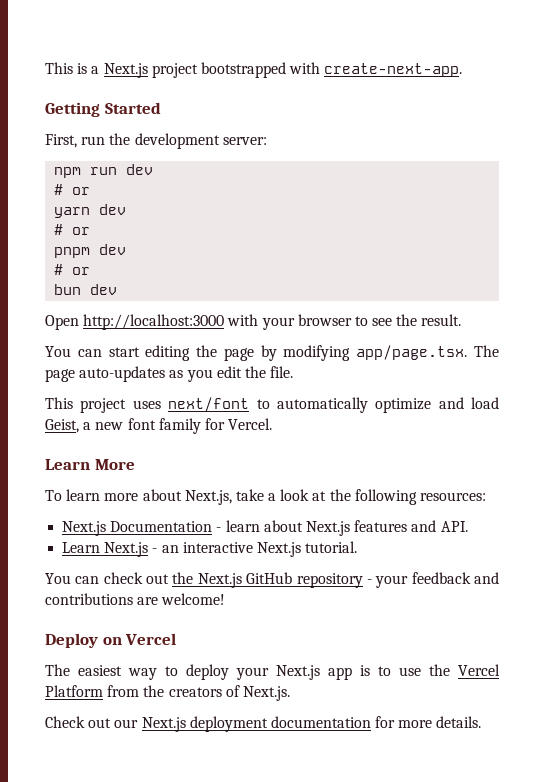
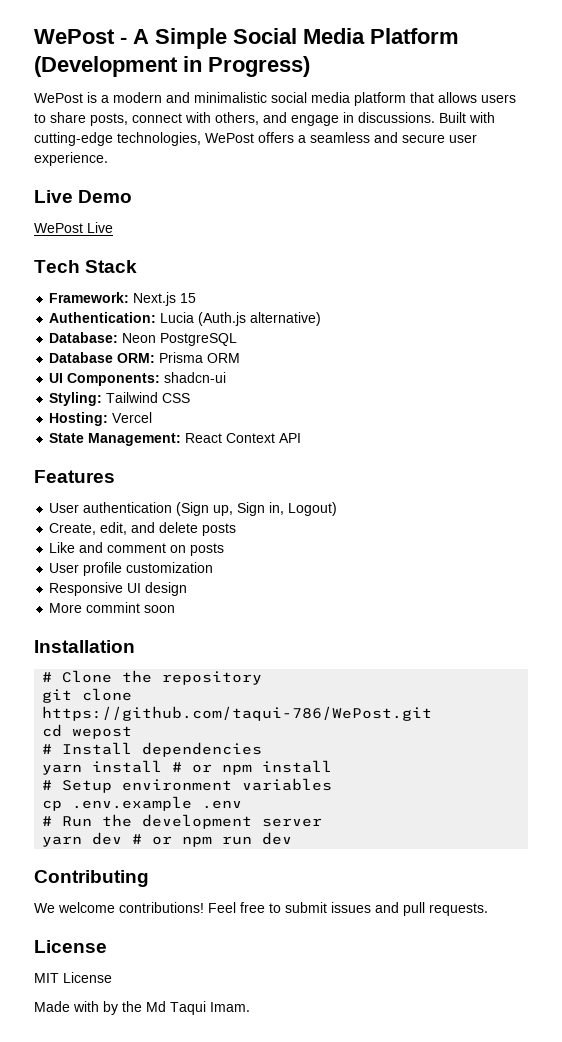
- This is a Next.js project bootstrapped with create-next-app.
- Getting Started
- First, run the development server:
- npm run dev
- # or
- yarn dev
- # or
- pnpm dev
- # or
- bun dev
- Open http://localhost:3000 with your browser to see the result.
- You can start editing the page by modifying app/page.tsx. The page auto-updates as you edit the file.
- This project uses next/font to automatically optimize and load Geist, a new font family for Vercel.
- Learn More
- To learn more about Next.js, take a look at the following resources:
- Next.js Documentation - learn about Next.js features and API.
- Learn Next.js - an interactive Next.js tutorial.
- You can check out the Next.js GitHub repository - your feedback and contributions are welcome!
- Deploy on Vercel
- The easiest way to deploy your Next.js app is to use the Vercel Platform from the creators of Next.js.
- Check out our Next.js deployment documentation for more details.
+ WePost - A Simple Social Media Platform (Development in Progress)
+ WePost is a modern and minimalistic social media platform that allows users to share posts, connect with others, and engage in discussions. Built with cutting-edge technologies, WePost offers a seamless and secure user experience.
+ Live Demo
+ WePost Live
+ Tech Stack
+ Framework: Next.js 15
+ Authentication: Lucia (Auth.js alternative)
+ Database: Neon PostgreSQL
+ Database ORM: Prisma ORM
+ UI Components: shadcn-ui
+ Styling: Tailwind CSS
+ Hosting: Vercel
+ State Management: React Context API
+ Features
+ User authentication (Sign up, Sign in, Logout)
+ Create, edit, and delete posts
+ Like and comment on posts
+ User profile customization
+ Responsive UI design
+ More commint soon
+ Installation
+ # Clone the repository
+ git clone https://github.com/taqui-786/WePost.git
+ cd wepost
+ # Install dependencies
+ yarn install # or npm install
+ # Setup environment variables
+ cp .env.example .env
+ # Run the development server
+ yarn dev # or npm run dev
+ Contributing
+ We welcome contributions! Feel free to submit issues and pull requests.
+ License
+ MIT License
+ Made with by the Md Taqui Imam.

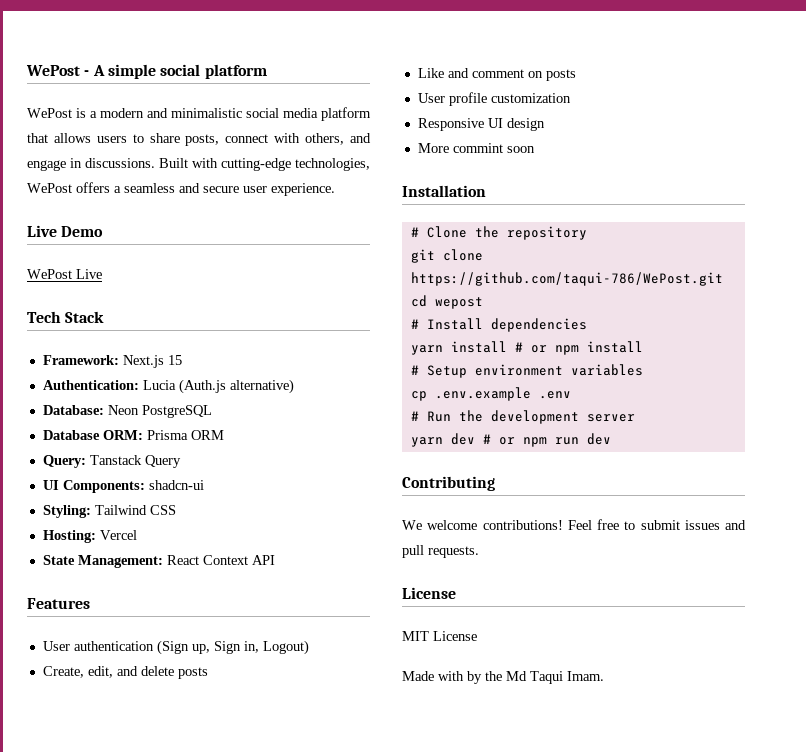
- WePost - A Simple Social Media Platform (Development in Progress)
+ WePost - A simple social platform
+ Query: Tanstack Query

